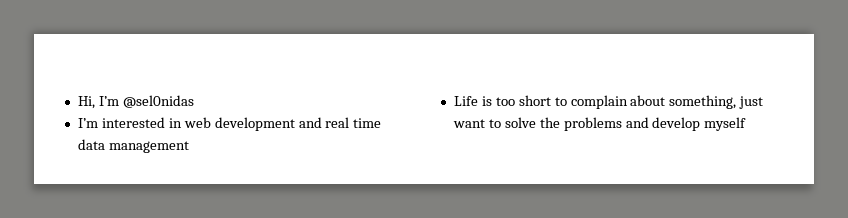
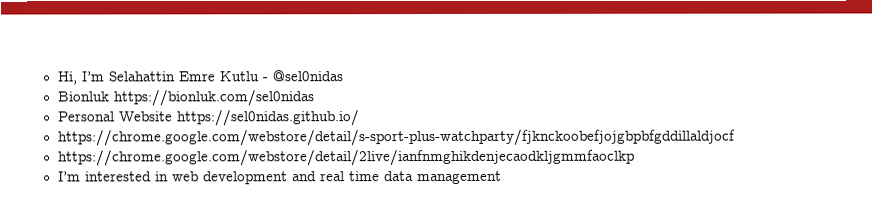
- Hi, I’m @sel0nidas
+ Hi, I’m Selahattin Emre Kutlu - @sel0nidas
+ Bionluk https://bionluk.com/sel0nidas
+ Personal Website https://sel0nidas.github.io/
+ https://chrome.google.com/webstore/detail/s-sport-plus-watchparty/fjknckoobefjojgbpbfgddillaldjocf
+ https://chrome.google.com/webstore/detail/2live/ianfnmghikdenjecaodkljgmmfaoclkp
- Life is too short to complain about something, just want to solve the problems and develop myself

